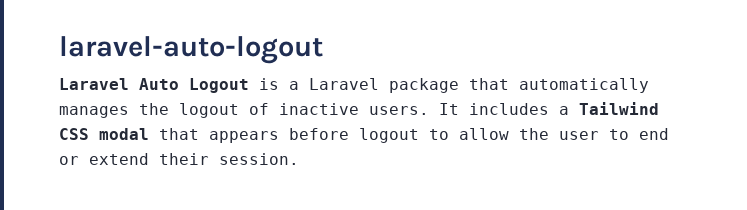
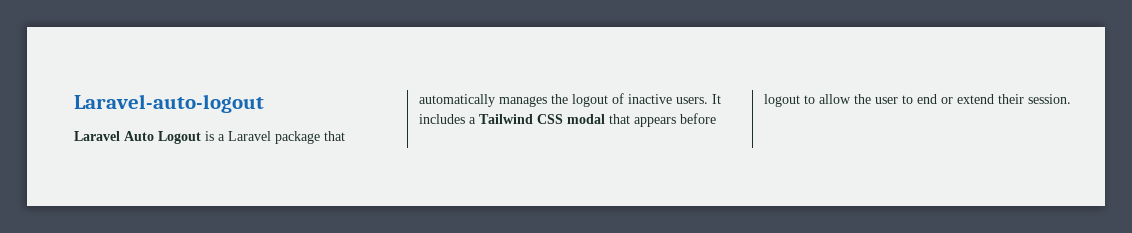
- laravel-auto-logout
+ Laravel-auto-logout

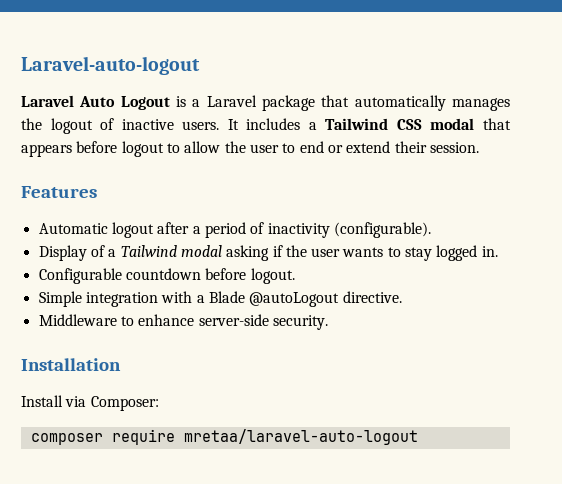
+ Features
+ Automatic logout after a period of inactivity (configurable).
+ Display of a Tailwind modal asking if the user wants to stay logged in.
+ Configurable countdown before logout.
+ Simple integration with a Blade @autoLogout directive.
+ Middleware to enhance server-side security.
+ Installation
+ Install via Composer:
+ composer require mretaa/laravel-auto-logout

